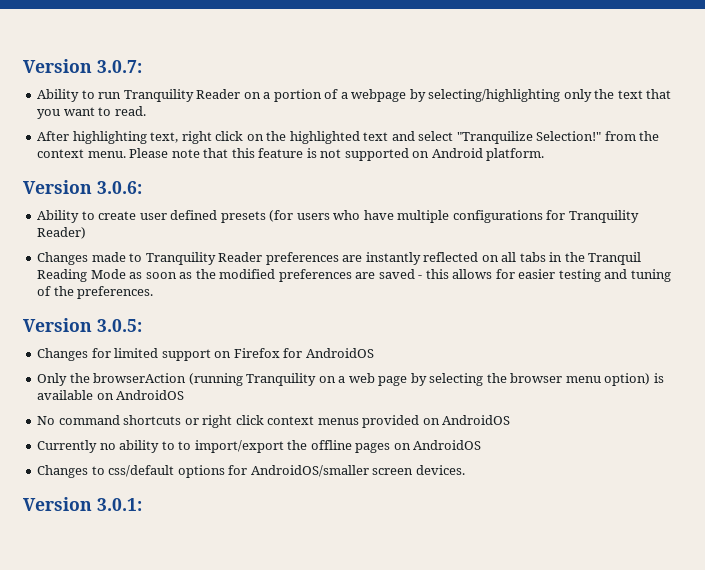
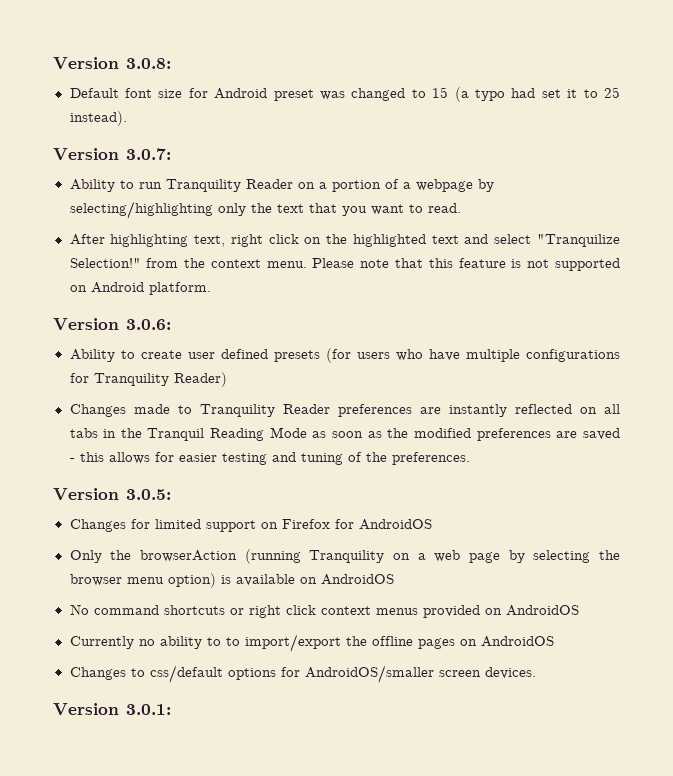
+ Version 3.0.8:
+ Default font size for Android preset was changed to 15 (a typo had set it to 25 instead).

